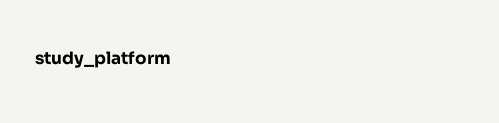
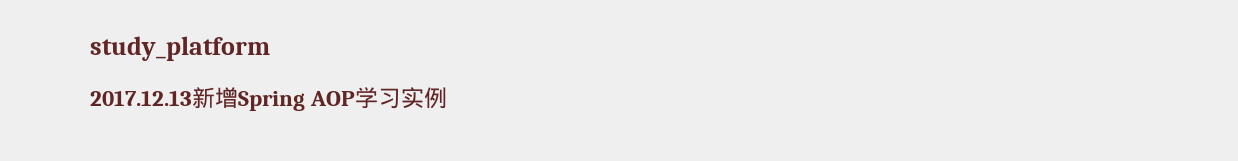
+ 2017.12.13新增Spring AOP学习实例

